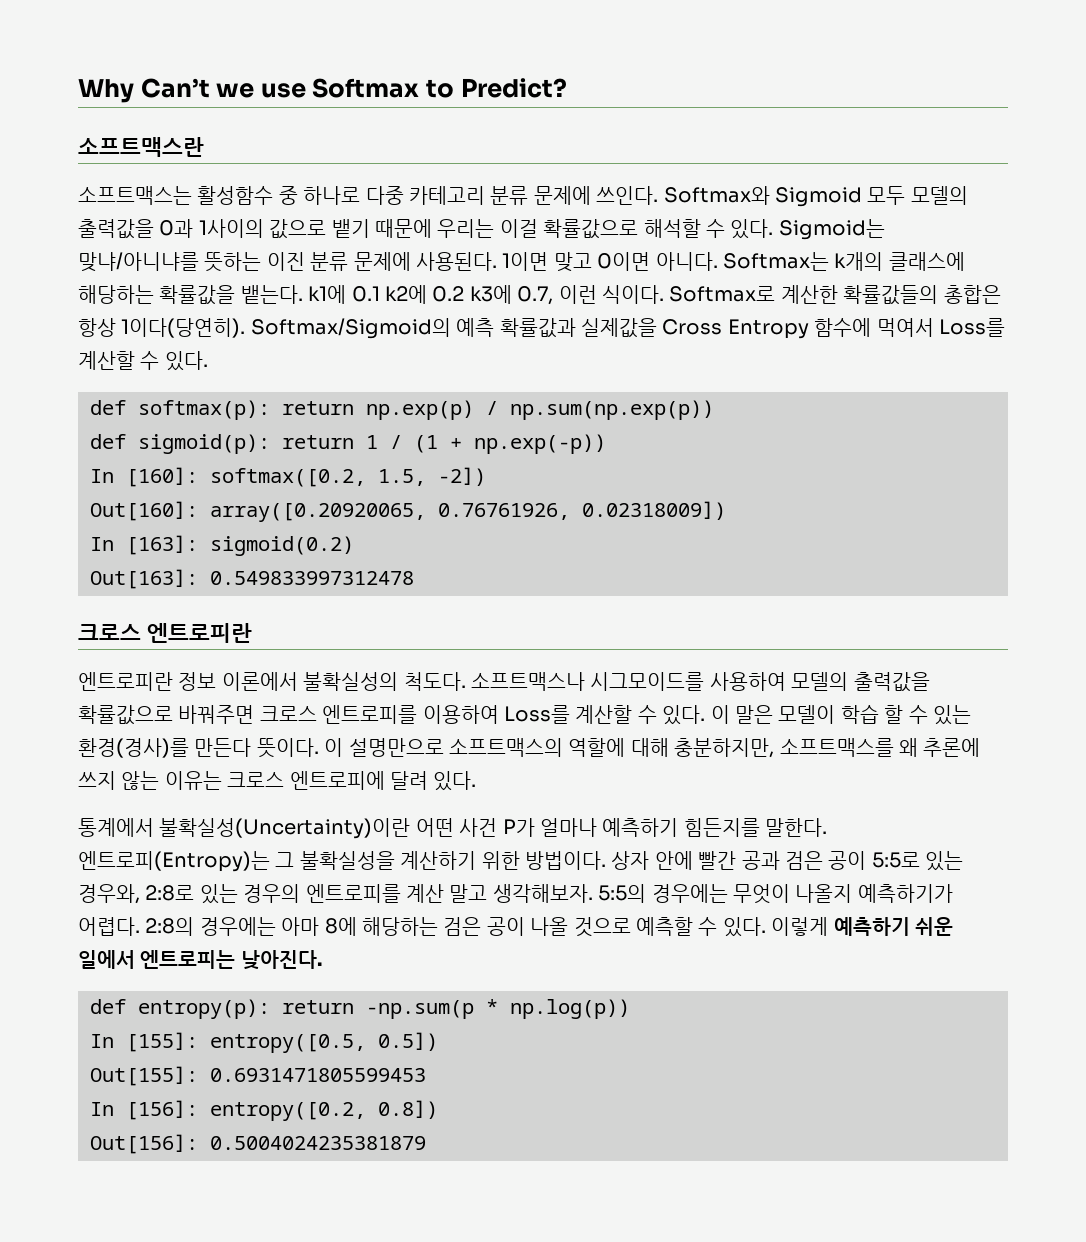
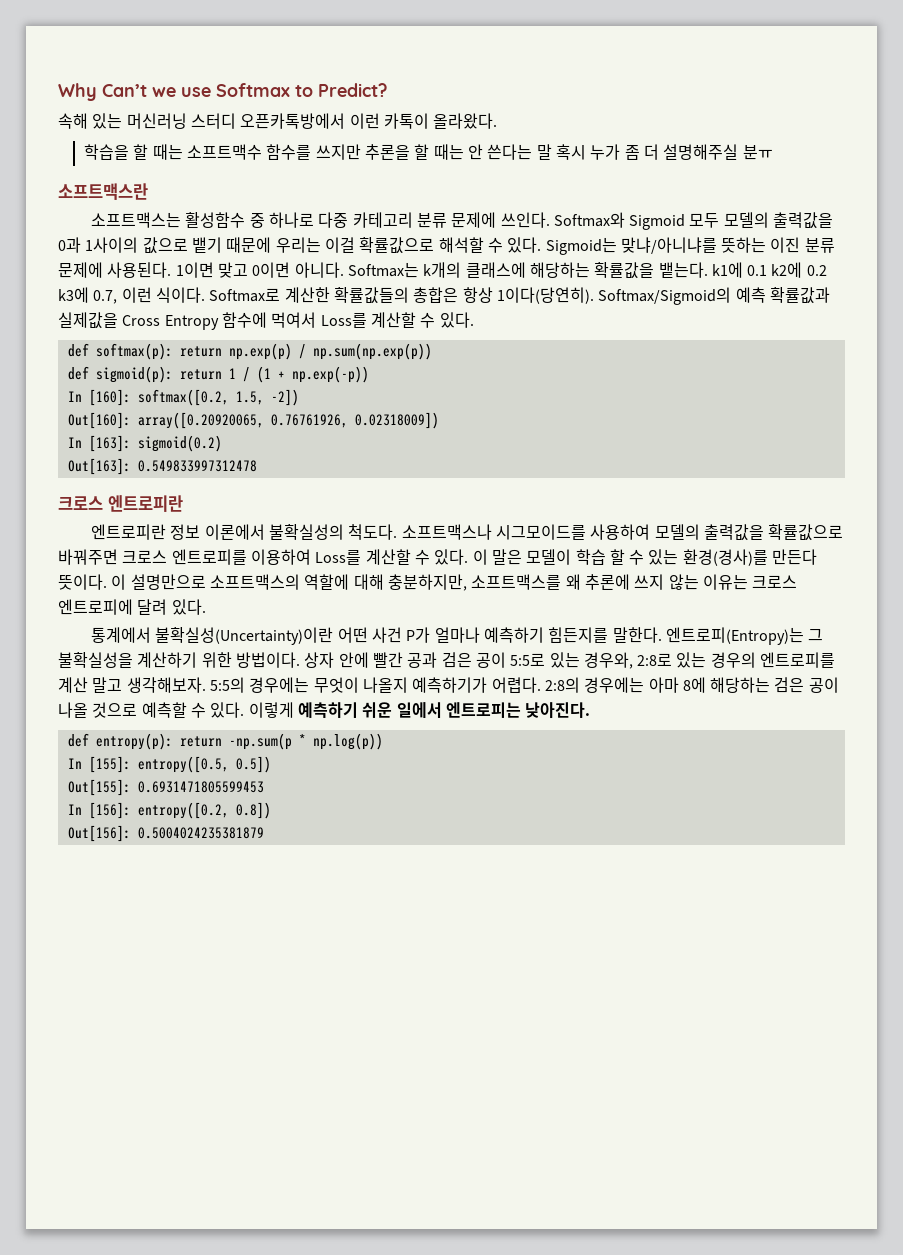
+ 속해 있는 머신러닝 스터디 오픈카톡방에서 이런 카톡이 올라왔다.
+ 학습을 할 때는 소프트맥수 함수를 쓰지만 추론을 할 때는 안 쓴다는 말 혹시 누가 좀 더 설명해주실 분ㅠ

